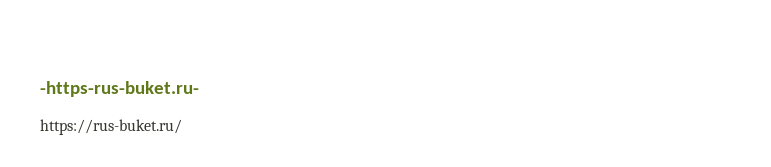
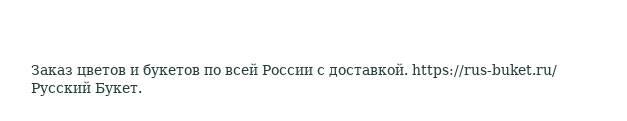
- -https-rus-buket.ru-
- https://rus-buket.ru/
+ Заказ цветов и букетов по всей России с доставкой. https://rus-buket.ru/ Русский Букет.

